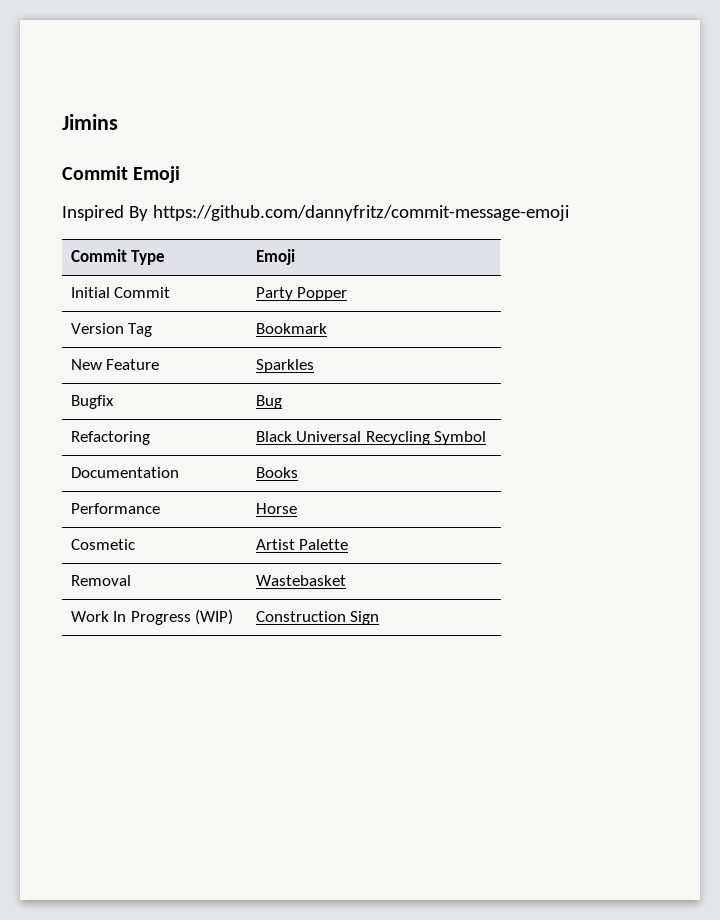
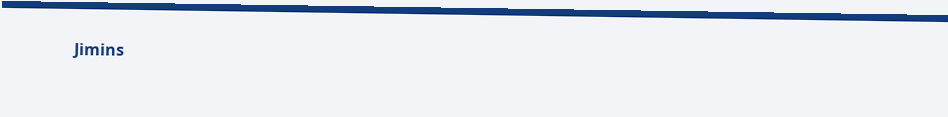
- Commit Emoji
- Inspired By https://github.com/dannyfritz/commit-message-emoji
- Commit Type | Emoji
- Initial Commit | Party Popper
- Version Tag | Bookmark
- New Feature | Sparkles
- Bugfix | Bug
- Refactoring | Black Universal Recycling Symbol
- Documentation | Books
- Performance | Horse
- Cosmetic | Artist Palette
- Removal | Wastebasket
- Work In Progress (WIP) | Construction Sign

